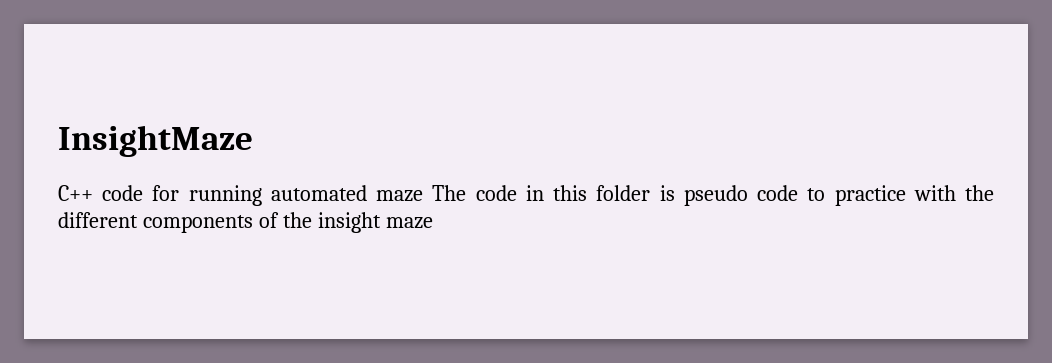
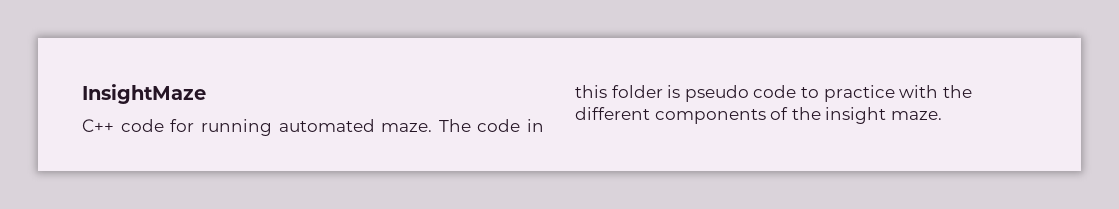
- C++ code for running automated maze The code in this folder is pseudo code to practice with the different components of the insight maze
+ C++ code for running automated maze. The code in this folder is pseudo code to practice with the different components of the insight maze.

